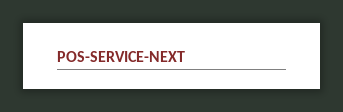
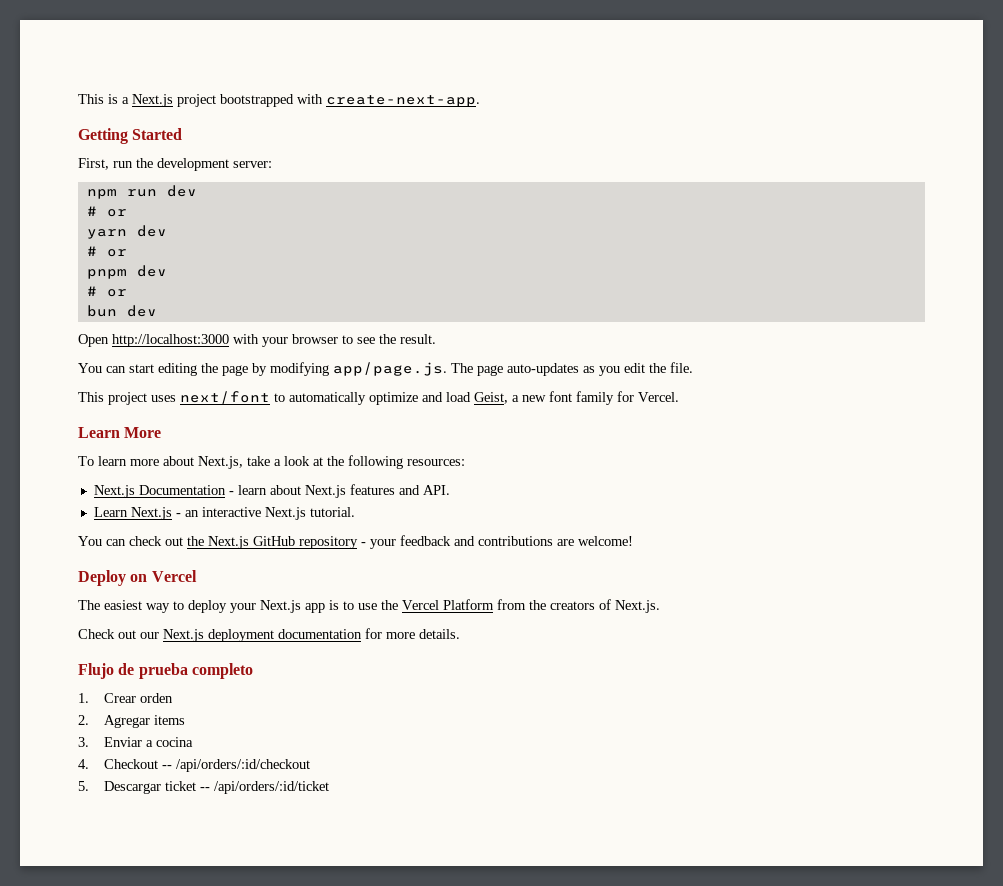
- POS-SERVICE-NEXT
+ This is a Next.js project bootstrapped with create-next-app.
+ Getting Started
+ First, run the development server:
+ npm run dev
+ # or
+ yarn dev
+ # or
+ pnpm dev
+ # or
+ bun dev
+ Open http://localhost:3000 with your browser to see the result.
+ You can start editing the page by modifying app/page.js. The page auto-updates as you edit the file.
+ This project uses next/font to automatically optimize and load Geist, a new font family for Vercel.
+ Learn More
+ To learn more about Next.js, take a look at the following resources:
+ Next.js Documentation - learn about Next.js features and API.
+ Learn Next.js - an interactive Next.js tutorial.
+ You can check out the Next.js GitHub repository - your feedback and contributions are welcome!
+ Deploy on Vercel
+ The easiest way to deploy your Next.js app is to use the Vercel Platform from the creators of Next.js.
+ Check out our Next.js deployment documentation for more details.
+ Flujo de prueba completo
+ 1. Crear orden
+ 2. Agregar items
+ 3. Enviar a cocina
+ 4. Checkout -- /api/orders/:id/checkout
+ 5. Descargar ticket -- /api/orders/:id/ticket

